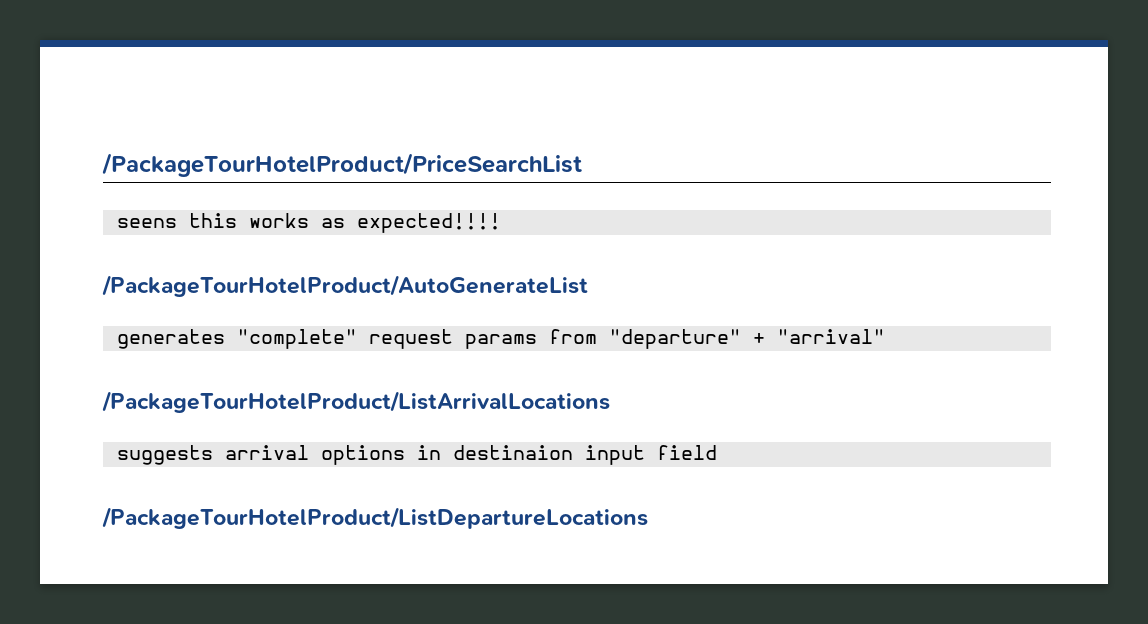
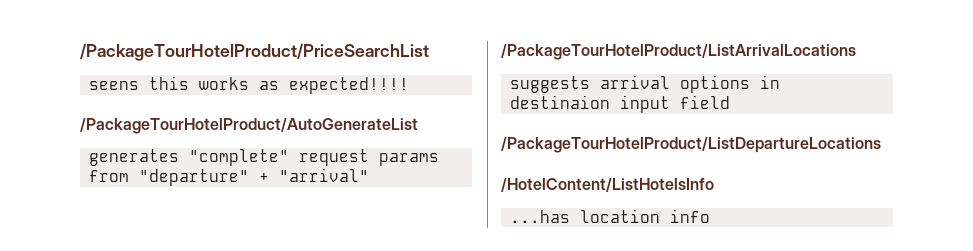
+ /HotelContent/ListHotelsInfo
+ ...has location info

